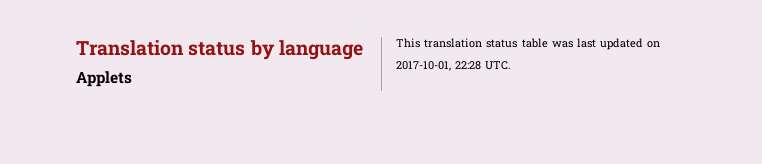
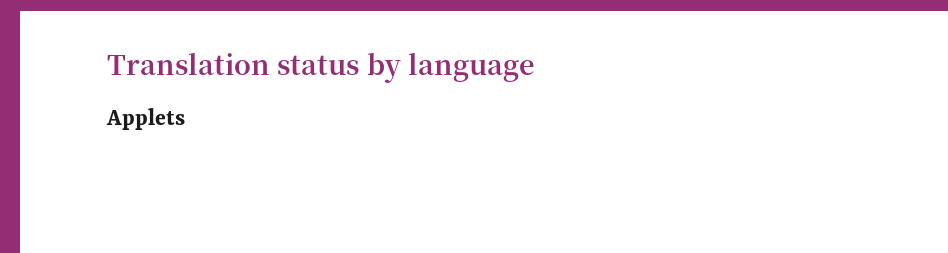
- This translation status table was last updated on 2017-10-01, 22:28 UTC.

